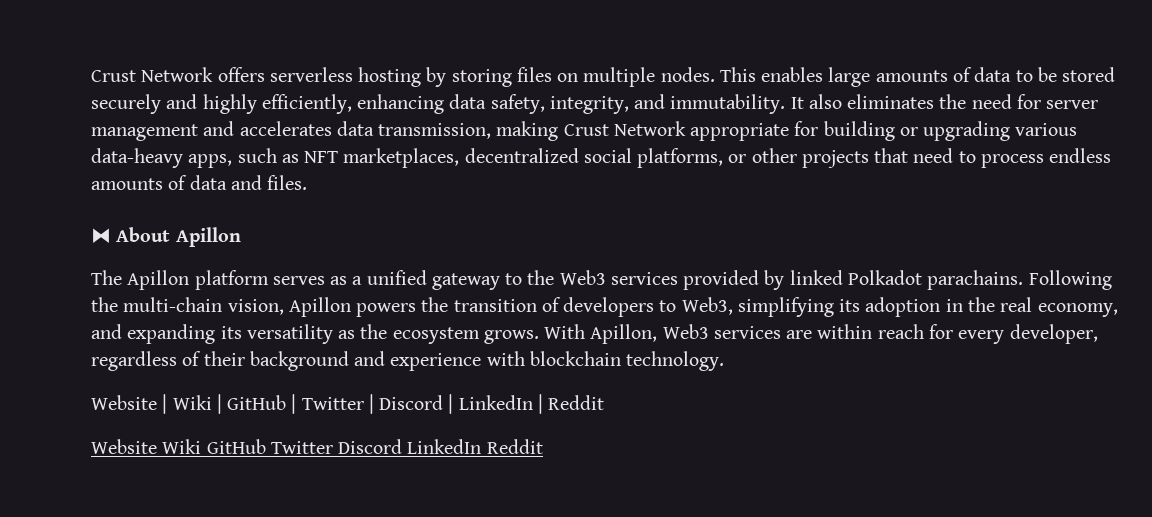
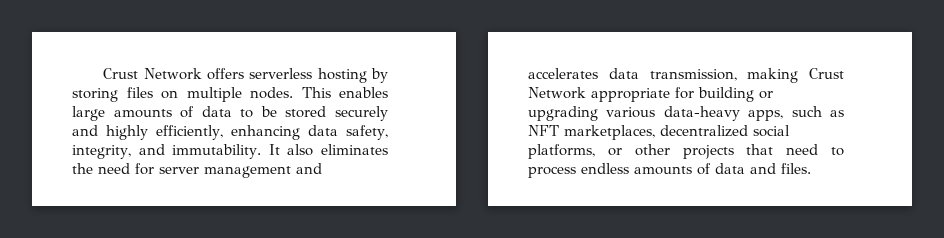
- ⧓ About Apillon
- The Apillon platform serves as a unified gateway to the Web3 services provided by linked Polkadot parachains. Following the multi-chain vision, Apillon powers the transition of developers to Web3, simplifying its adoption in the real economy, and expanding its versatility as the ecosystem grows. With Apillon, Web3 services are within reach for every developer, regardless of their background and experience with blockchain technology.
- Website | Wiki | GitHub | Twitter | Discord | LinkedIn | Reddit
- Website Wiki GitHub Twitter Discord LinkedIn Reddit

